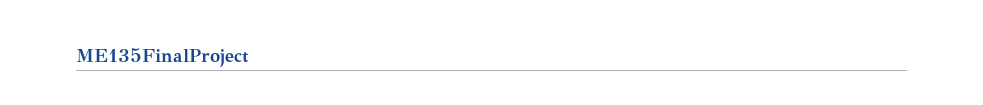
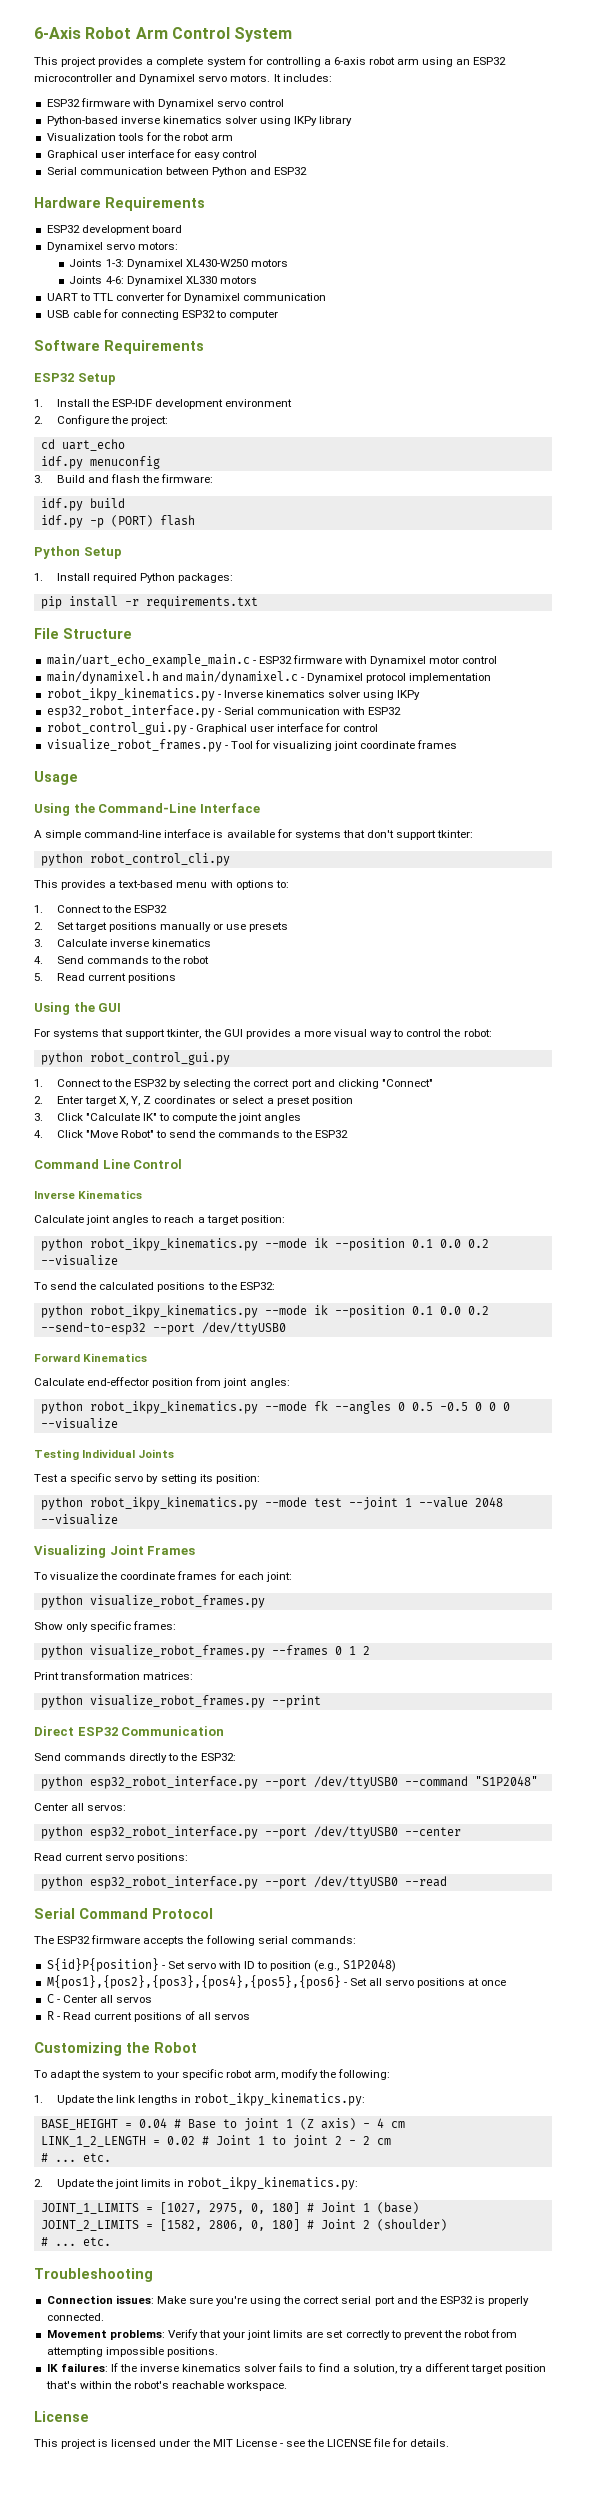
- ME135FinalProject
+ 6-Axis Robot Arm Control System
+ This project provides a complete system for controlling a 6-axis robot arm using an ESP32 microcontroller and Dynamixel servo motors. It includes:
+ ESP32 firmware with Dynamixel servo control
+ Python-based inverse kinematics solver using IKPy library
+ Visualization tools for the robot arm
+ Graphical user interface for easy control
+ Serial communication between Python and ESP32
+ Hardware Requirements
+ ESP32 development board
+ Dynamixel servo motors:
+ Joints 1-3: Dynamixel XL430-W250 motors
+ Joints 4-6: Dynamixel XL330 motors
+ UART to TTL converter for Dynamixel communication
+ USB cable for connecting ESP32 to computer
+ Software Requirements
+ ESP32 Setup
+ 1. Install the ESP-IDF development environment
+ 2. Configure the project:
+ cd uart_echo
+ idf.py menuconfig
+ 3. Build and flash the firmware:
+ idf.py build
+ idf.py -p (PORT) flash
+ Python Setup
+ 1. Install required Python packages:
+ pip install -r requirements.txt
+ File Structure
+ main/uart_echo_example_main.c - ESP32 firmware with Dynamixel motor control
+ main/dynamixel.h and main/dynamixel.c - Dynamixel protocol implementation
+ robot_ikpy_kinematics.py - Inverse kinematics solver using IKPy
+ esp32_robot_interface.py - Serial communication with ESP32
+ robot_control_gui.py - Graphical user interface for control
+ visualize_robot_frames.py - Tool for visualizing joint coordinate frames
+ Usage
+ Using the Command-Line Interface
+ A simple command-line interface is available for systems that don't support tkinter:
+ python robot_control_cli.py
+ This provides a text-based menu with options to:
+ 1. Connect to the ESP32
+ 2. Set target positions manually or use presets
+ 3. Calculate inverse kinematics
+ 4. Send commands to the robot
+ 5. Read current positions
+ Using the GUI
+ For systems that support tkinter, the GUI provides a more visual way to control the robot:
+ python robot_control_gui.py
+ 1. Connect to the ESP32 by selecting the correct port and clicking "Connect"
+ 2. Enter target X, Y, Z coordinates or select a preset position
+ 3. Click "Calculate IK" to compute the joint angles
+ 4. Click "Move Robot" to send the commands to the ESP32
+ Command Line Control
+ Inverse Kinematics
+ Calculate joint angles to reach a target position:
+ python robot_ikpy_kinematics.py --mode ik --position 0.1 0.0 0.2 --visualize
+ To send the calculated positions to the ESP32:
+ python robot_ikpy_kinematics.py --mode ik --position 0.1 0.0 0.2 --send-to-esp32 --port /dev/ttyUSB0
+ Forward Kinematics
+ Calculate end-effector position from joint angles:
+ python robot_ikpy_kinematics.py --mode fk --angles 0 0.5 -0.5 0 0 0 --visualize
+ Testing Individual Joints
+ Test a specific servo by setting its position:
+ python robot_ikpy_kinematics.py --mode test --joint 1 --value 2048 --visualize
+ Visualizing Joint Frames
+ To visualize the coordinate frames for each joint:
+ python visualize_robot_frames.py
+ Show only specific frames:
+ python visualize_robot_frames.py --frames 0 1 2
+ Print transformation matrices:
+ python visualize_robot_frames.py --print
+ Direct ESP32 Communication
+ Send commands directly to the ESP32:
+ python esp32_robot_interface.py --port /dev/ttyUSB0 --command "S1P2048"
+ Center all servos:
+ python esp32_robot_interface.py --port /dev/ttyUSB0 --center
+ Read current servo positions:
+ python esp32_robot_interface.py --port /dev/ttyUSB0 --read
+ Serial Command Protocol
+ The ESP32 firmware accepts the following serial commands:
+ S{id}P{position} - Set servo with ID to position (e.g., S1P2048)
+ M{pos1},{pos2},{pos3},{pos4},{pos5},{pos6} - Set all servo positions at once
+ C - Center all servos
+ R - Read current positions of all servos
+ Customizing the Robot
+ To adapt the system to your specific robot arm, modify the following:
+ 1. Update the link lengths in robot_ikpy_kinematics.py:
+ BASE_HEIGHT = 0.04 # Base to joint 1 (Z axis) - 4 cm
+ LINK_1_2_LENGTH = 0.02 # Joint 1 to joint 2 - 2 cm
+ # ... etc.
+ 2. Update the joint limits in robot_ikpy_kinematics.py:
+ JOINT_1_LIMITS = [1027, 2975, 0, 180] # Joint 1 (base)
+ JOINT_2_LIMITS = [1582, 2806, 0, 180] # Joint 2 (shoulder)
+ # ... etc.
+ Troubleshooting
+ Connection issues: Make sure you're using the correct serial port and the ESP32 is properly connected.
+ Movement problems: Verify that your joint limits are set correctly to prevent the robot from attempting impossible positions.
+ IK failures: If the inverse kinematics solver fails to find a solution, try a different target position that's within the robot's reachable workspace.
+ License
+ This project is licensed under the MIT License - see the LICENSE file for details.

